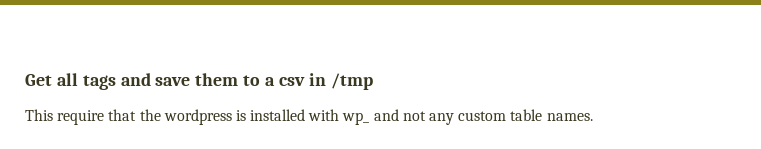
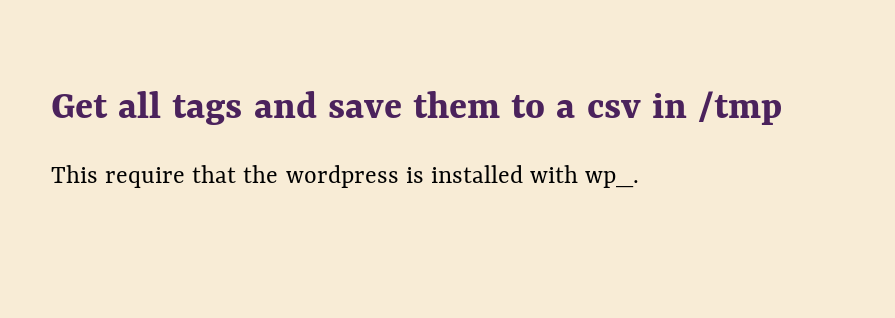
- This require that the wordpress is installed with wp_ and not any custom table names.
+ This require that the wordpress is installed with wp_.

